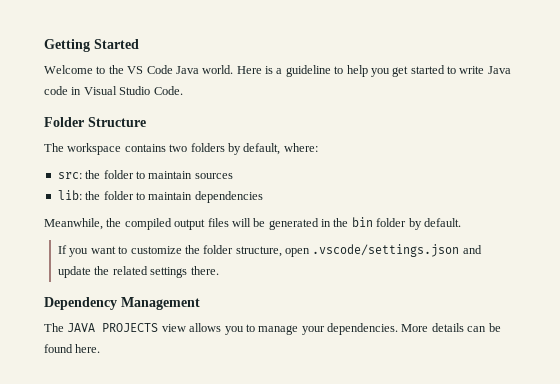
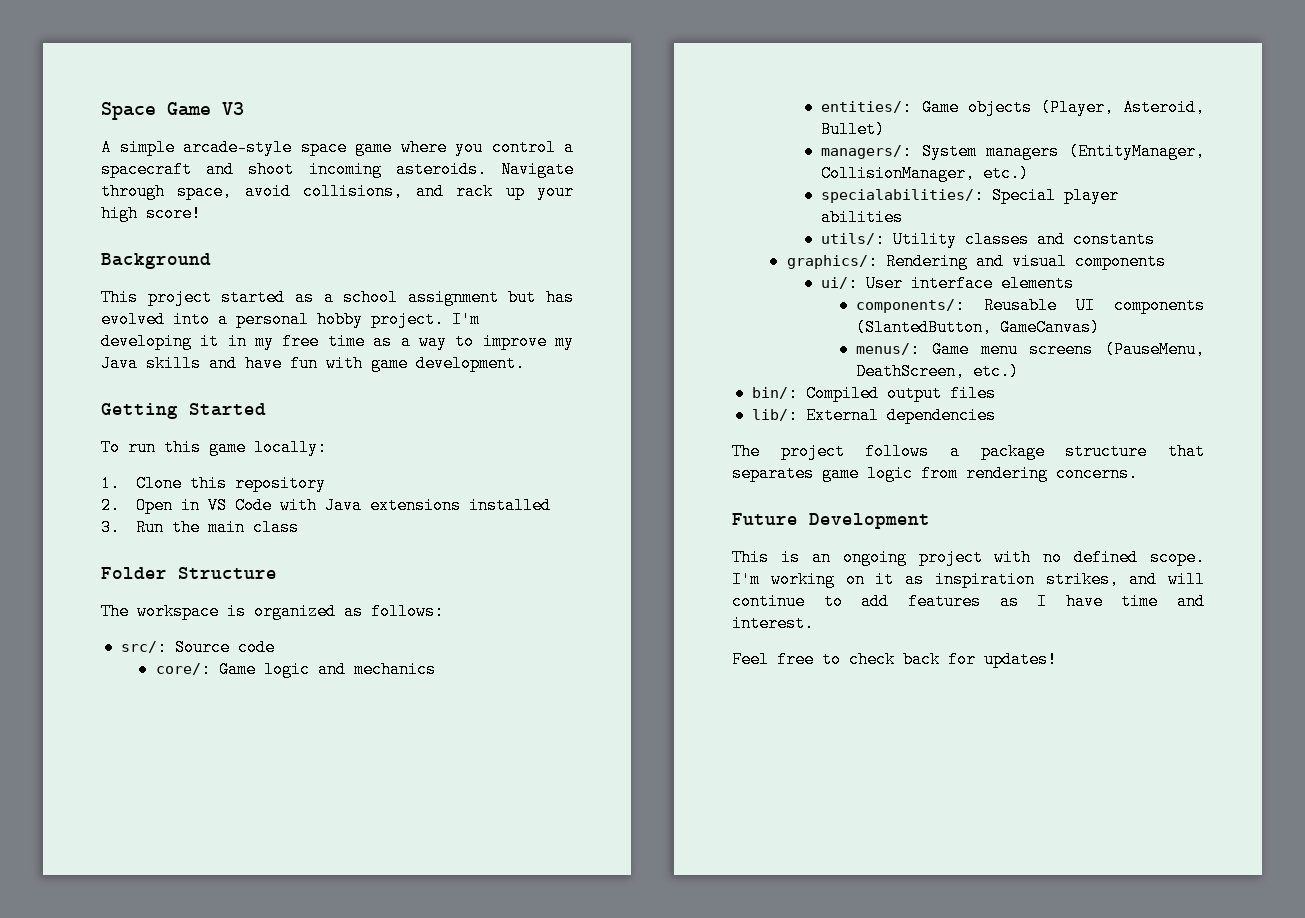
+ Space Game V3
+ A simple arcade-style space game where you control a spacecraft and shoot incoming asteroids. Navigate through space, avoid collisions, and rack up your high score!
+ Background
+ This project started as a school assignment but has evolved into a personal hobby project. I'm developing it in my free time as a way to improve my Java skills and have fun with game development.
  Getting Started
- Welcome to the VS Code Java world. Here is a guideline to help you get started to write Java code in Visual Studio Code.
+ To run this game locally:
+ 1. Clone this repository
+ 2. Open in VS Code with Java extensions installed
+ 3. Run the main class
  Folder Structure
- The workspace contains two folders by default, where:
- src: the folder to maintain sources
- lib: the folder to maintain dependencies
- Meanwhile, the compiled output files will be generated in the bin folder by default.
- If you want to customize the folder structure, open .vscode/settings.json and update the related settings there.
- Dependency Management
- The JAVA PROJECTS view allows you to manage your dependencies. More details can be found here.
+ The workspace is organized as follows:
+ src/: Source code
+ core/: Game logic and mechanics
+ entities/: Game objects (Player, Asteroid, Bullet)
+ managers/: System managers (EntityManager, CollisionManager, etc.)
+ specialabilities/: Special player abilities
+ utils/: Utility classes and constants
+ graphics/: Rendering and visual components
+ ui/: User interface elements
+ components/: Reusable UI components (SlantedButton, GameCanvas)
+ menus/: Game menu screens (PauseMenu, DeathScreen, etc.)
+ bin/: Compiled output files
+ lib/: External dependencies
+ The project follows a package structure that separates game logic from rendering concerns.
+ Future Development
+ This is an ongoing project with no defined scope. I'm working on it as inspiration strikes, and will continue to add features as I have time and interest.
+ Feel free to check back for updates!

